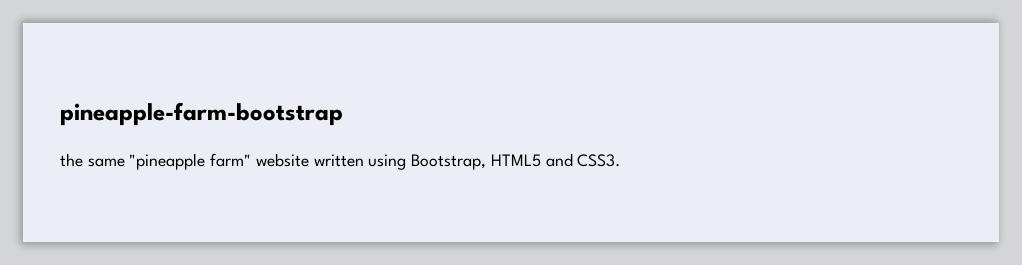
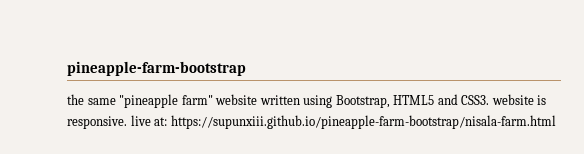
- the same "pineapple farm" website written using Bootstrap, HTML5 and CSS3.
+ the same "pineapple farm" website written using Bootstrap, HTML5 and CSS3. website is responsive. live at: https://supunxiii.github.io/pineapple-farm-bootstrap/nisala-farm.html

